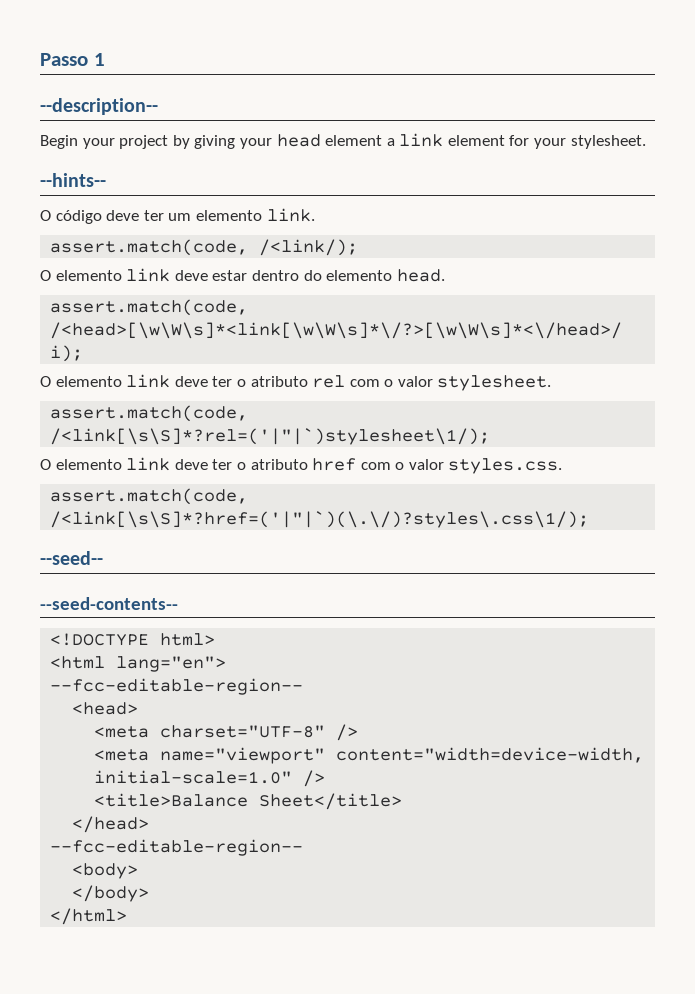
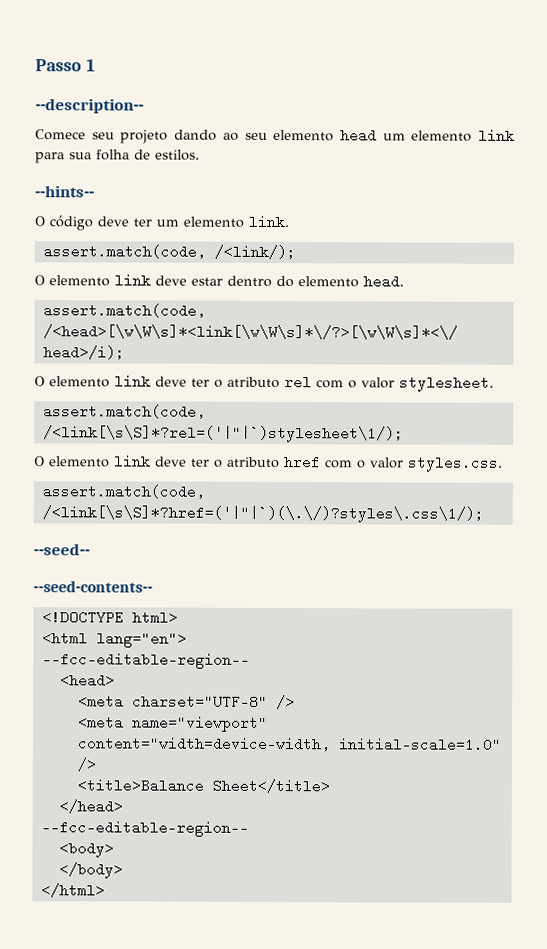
- Begin your project by giving your head element a link element for your stylesheet.
+ Comece seu projeto dando ao seu elemento head um elemento link para sua folha de estilos.

